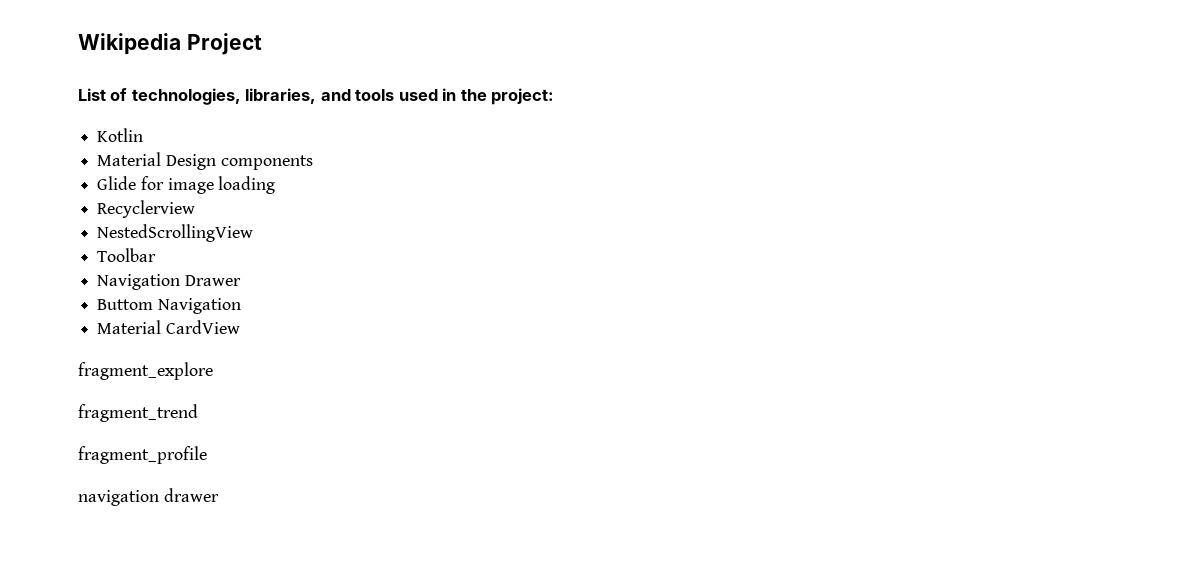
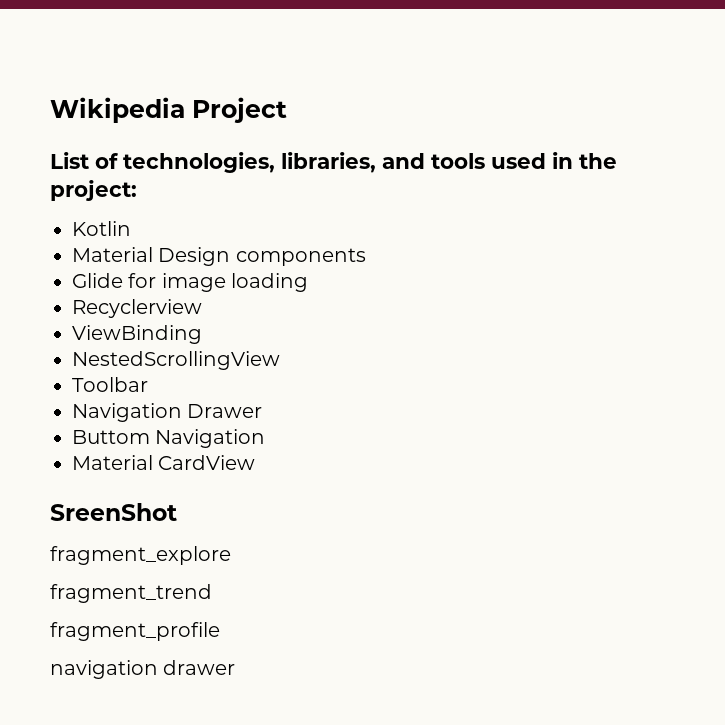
+ ViewBinding
+ SreenShot

